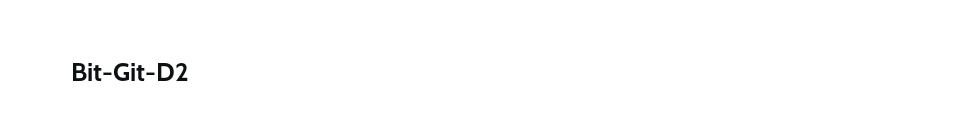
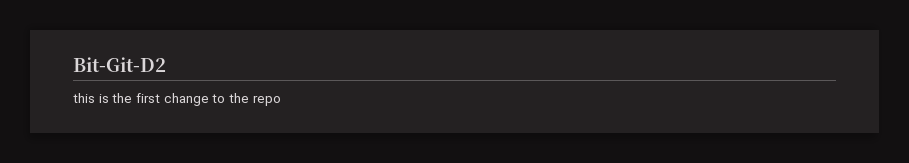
+ this is the first change to the repo

